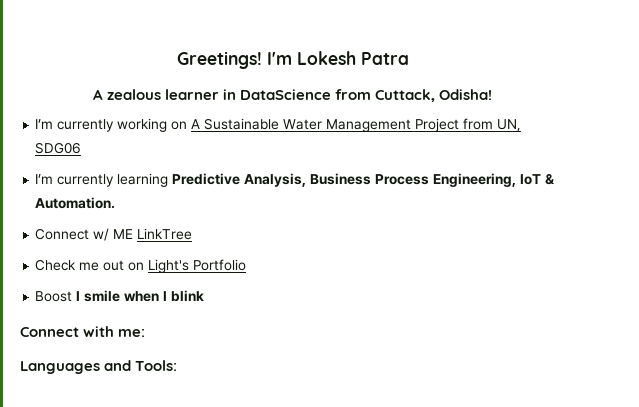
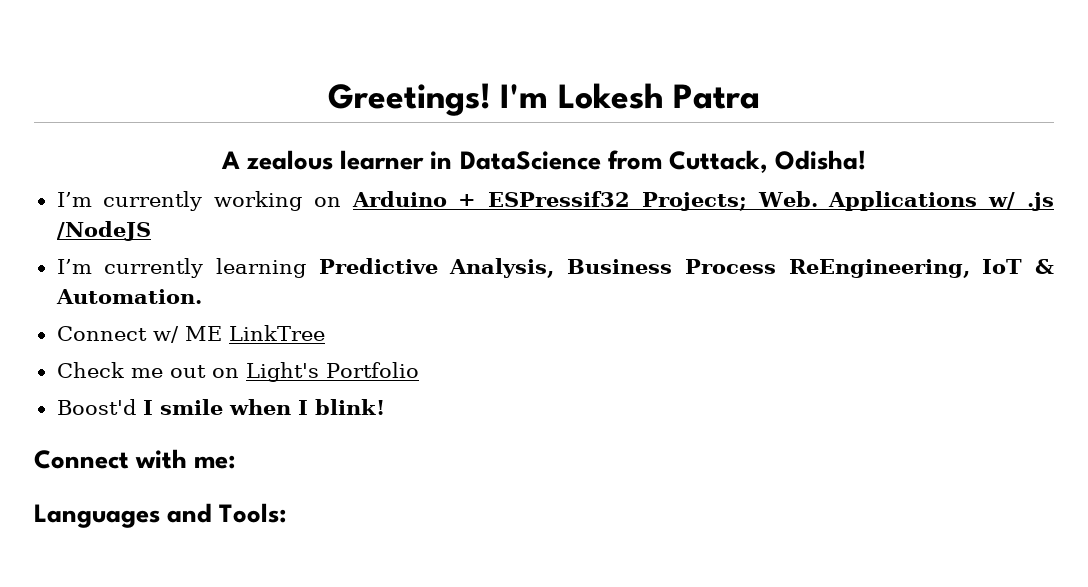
- I’m currently working on A Sustainable Water Management Project from UN, SDG06
+ I’m currently working on Arduino + ESPressif32 Projects; Web. Applications w/ .js /NodeJS
- I’m currently learning Predictive Analysis, Business Process Engineering, IoT & Automation.
+ I’m currently learning Predictive Analysis, Business Process ReEngineering, IoT & Automation.
- Boost I smile when I blink
+ Boost'd I smile when I blink!

